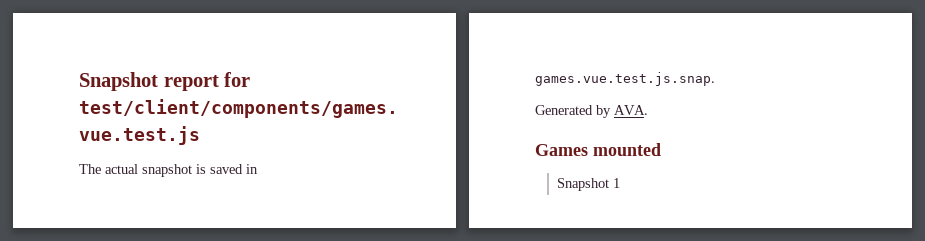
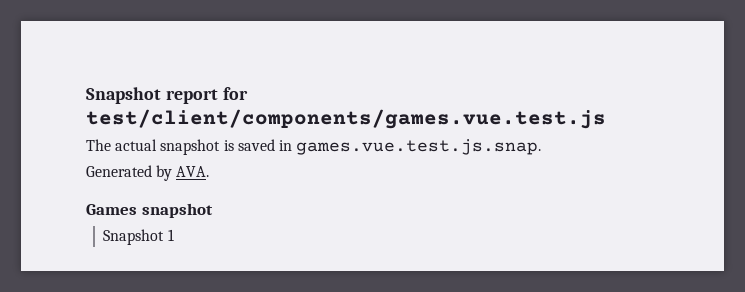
- Games mounted
+ Games snapshot

